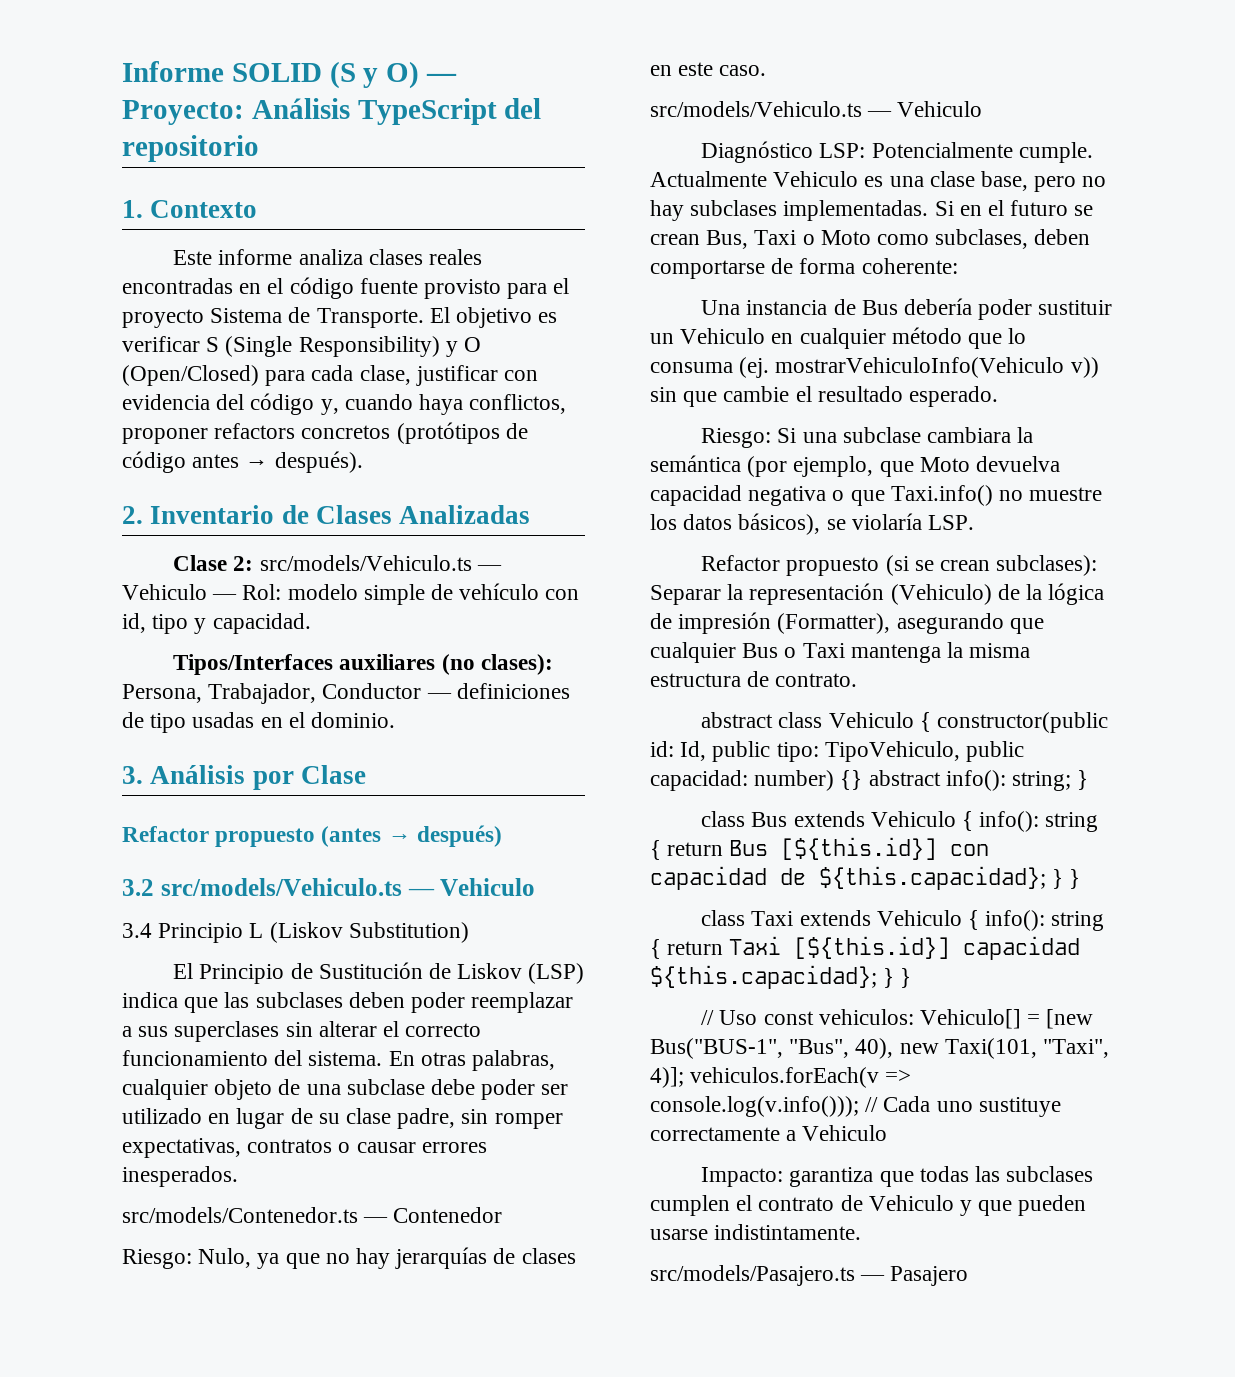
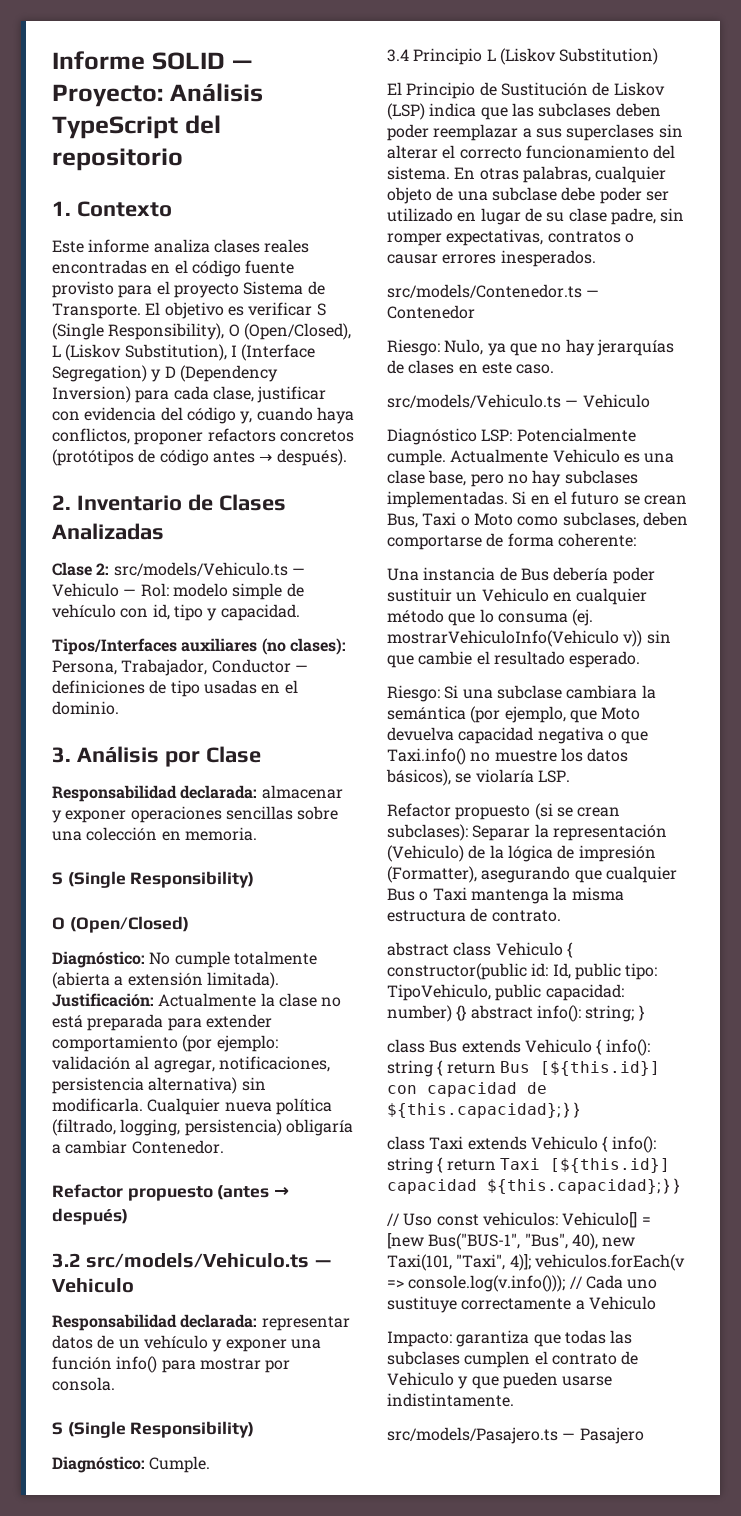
- Informe SOLID (S y O) — Proyecto: Análisis TypeScript del repositorio
+ Informe SOLID — Proyecto: Análisis TypeScript del repositorio
- El objetivo es verificar S (Single Responsibility) y O (Open/Closed) para cada clase, justificar con evidencia del código y, cuando haya conflictos, proponer refactors concretos (protótipos de código antes → después).
+ El objetivo es verificar S (Single Responsibility), O (Open/Closed), L (Liskov Substitution), I (Interface Segregation) y D (Dependency Inversion) para cada clase, justificar con evidencia del código y, cuando haya conflictos, proponer refactors concretos (protótipos de código antes → después).
+ Responsabilidad declarada: almacenar y exponer operaciones sencillas sobre una colección en memoria.
+ S (Single Responsibility)
+ O (Open/Closed)
+ Diagnóstico: No cumple totalmente (abierta a extensión limitada). Justificación: Actualmente la clase no está preparada para extender comportamiento (por ejemplo: validación al agregar, notificaciones, persistencia alternativa) sin modificarla. Cualquier nueva política (filtrado, logging, persistencia) obligaría a cambiar Contenedor.
+ Responsabilidad declarada: representar datos de un vehículo y exponer una función info() para mostrar por consola.
+ S (Single Responsibility)
+ Diagnóstico: Cumple.

